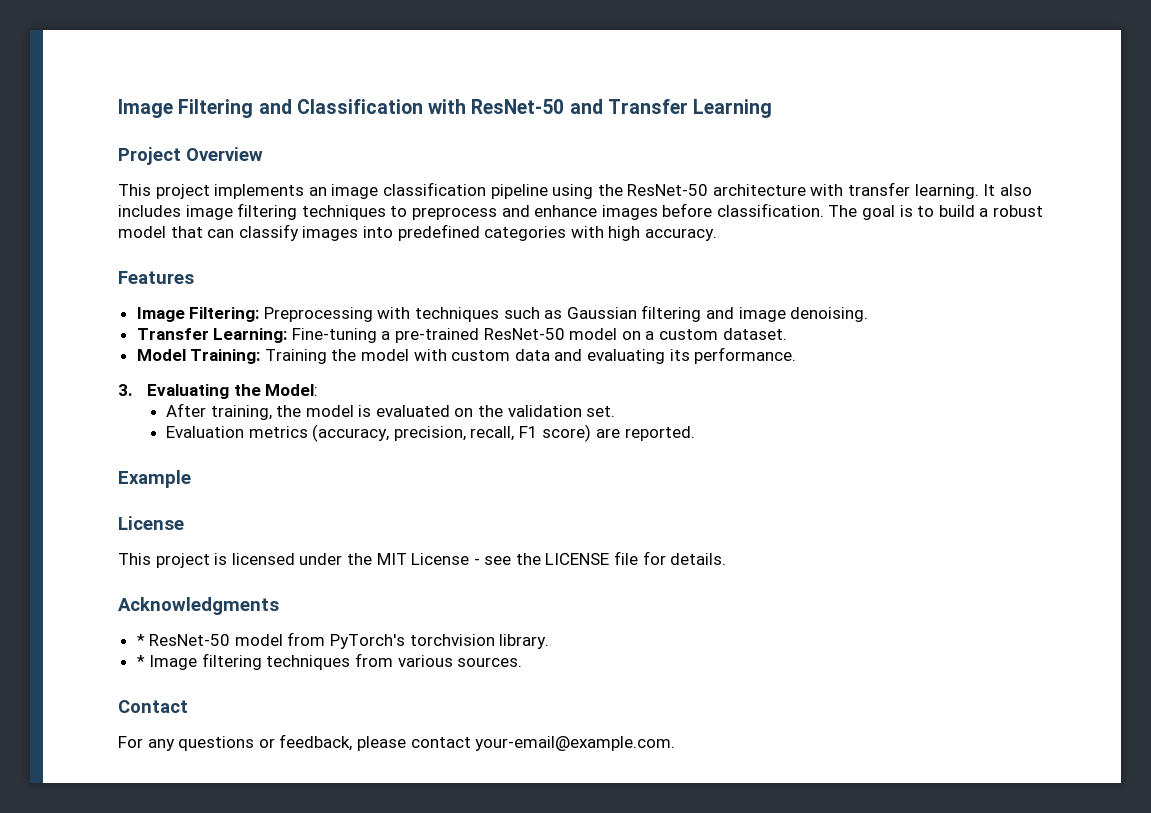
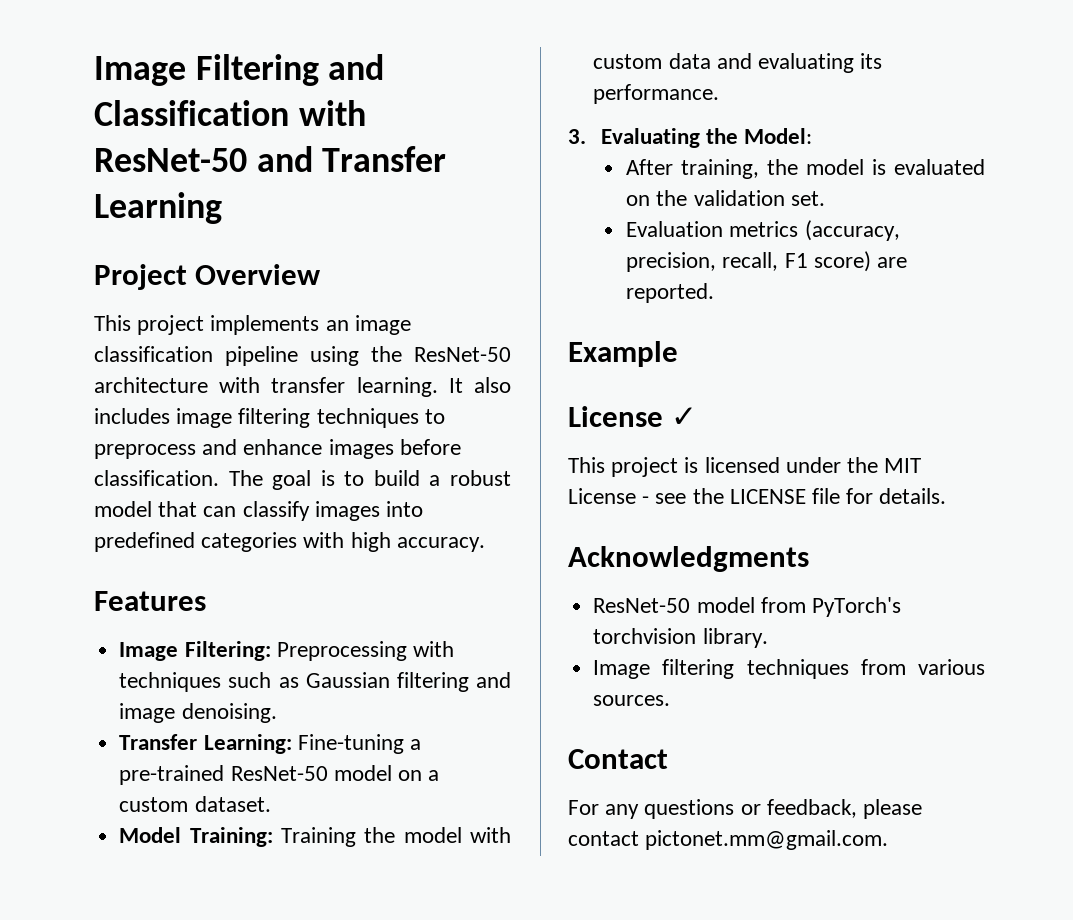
  Example
- License
+ License ✓
- * ResNet-50 model from PyTorch's torchvision library.
+ ResNet-50 model from PyTorch's torchvision library.
- * Image filtering techniques from various sources.
+ Image filtering techniques from various sources.
- For any questions or feedback, please contact your-email@example.com.
+ For any questions or feedback, please contact pictonet.mm@gmail.com.

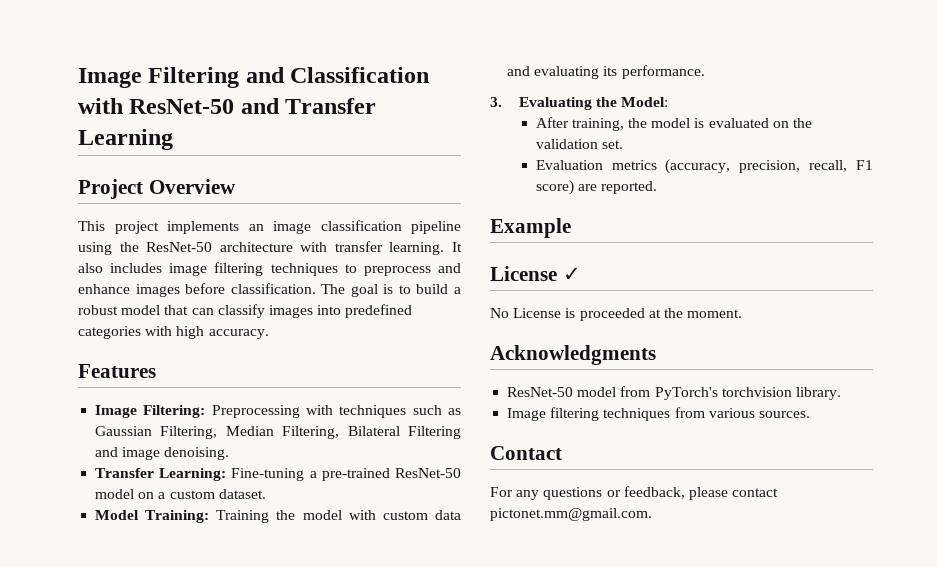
- Image Filtering: Preprocessing with techniques such as Gaussian filtering and image denoising.
+ Image Filtering: Preprocessing with techniques such as Gaussian Filtering, Median Filtering, Bilateral Filtering and image denoising.
- This project is licensed under the MIT License - see the LICENSE file for details.
+ No License is proceeded at the moment.

